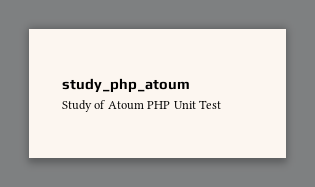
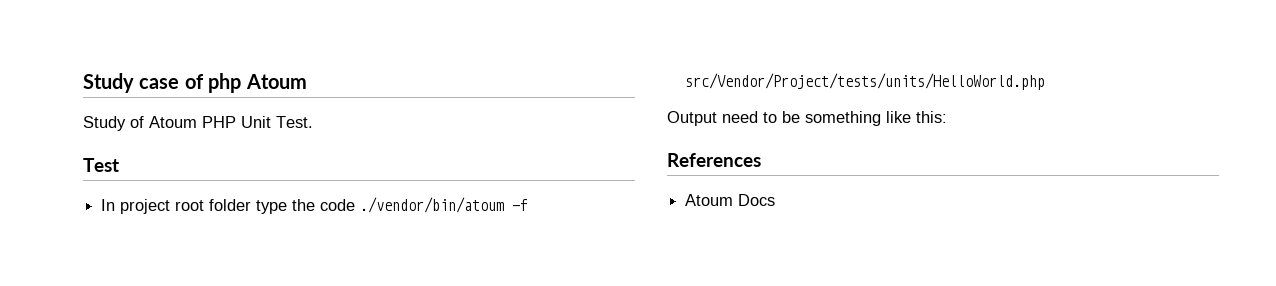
- study_php_atoum
+ Study case of php Atoum
- Study of Atoum PHP Unit Test
+ Study of Atoum PHP Unit Test.
+ Test
+ In project root folder type the code ./vendor/bin/atoum -f src/Vendor/Project/tests/units/HelloWorld.php
+ Output need to be something like this:
+ References
+ Atoum Docs

